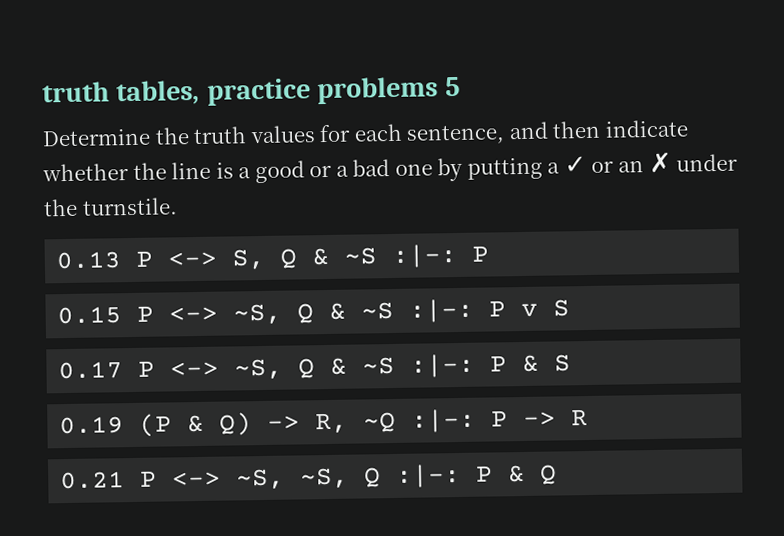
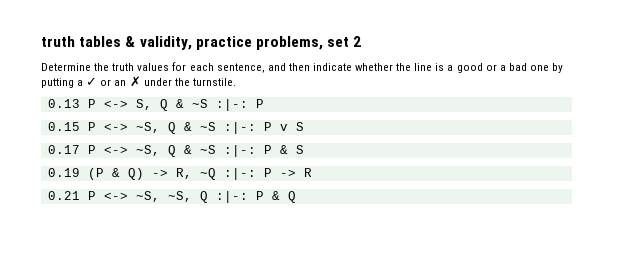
- truth tables, practice problems 5
+ truth tables & validity, practice problems, set 2

